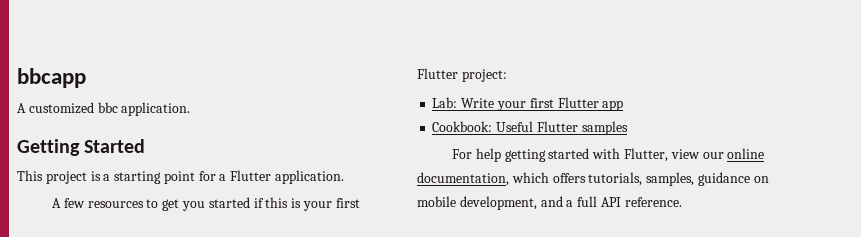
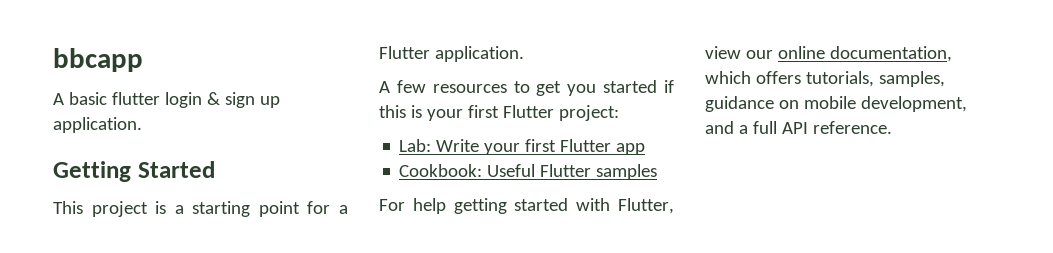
- A customized bbc application.
+ A basic flutter login & sign up application.

